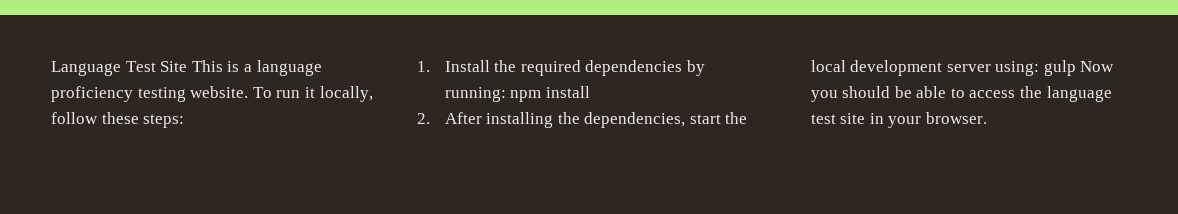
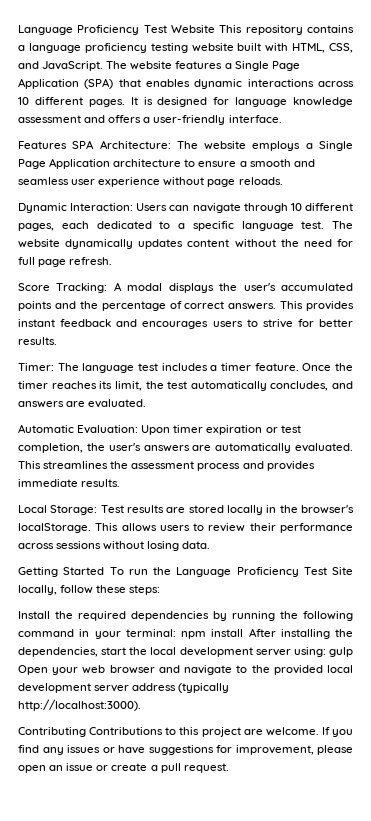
- Language Test Site This is a language proficiency testing website. To run it locally, follow these steps:
+ Language Proficiency Test Website This repository contains a language proficiency testing website built with HTML, CSS, and JavaScript. The website features a Single Page Application (SPA) that enables dynamic interactions across 10 different pages. It is designed for language knowledge assessment and offers a user-friendly interface.
+ Features SPA Architecture: The website employs a Single Page Application architecture to ensure a smooth and seamless user experience without page reloads.
+ Dynamic Interaction: Users can navigate through 10 different pages, each dedicated to a specific language test. The website dynamically updates content without the need for full page refresh.
+ Score Tracking: A modal displays the user's accumulated points and the percentage of correct answers. This provides instant feedback and encourages users to strive for better results.
+ Timer: The language test includes a timer feature. Once the timer reaches its limit, the test automatically concludes, and answers are evaluated.
+ Automatic Evaluation: Upon timer expiration or test completion, the user's answers are automatically evaluated. This streamlines the assessment process and provides immediate results.
+ Local Storage: Test results are stored locally in the browser's localStorage. This allows users to review their performance across sessions without losing data.
+ Getting Started To run the Language Proficiency Test Site locally, follow these steps:
- 1. Install the required dependencies by running: npm install
- 2. After installing the dependencies, start the local development server using: gulp Now you should be able to access the language test site in your browser.
+ Install the required dependencies by running the following command in your terminal: npm install After installing the dependencies, start the local development server using: gulp Open your web browser and navigate to the provided local development server address (typically http://localhost:3000).
+ Contributing Contributions to this project are welcome. If you find any issues or have suggestions for improvement, please open an issue or create a pull request.

